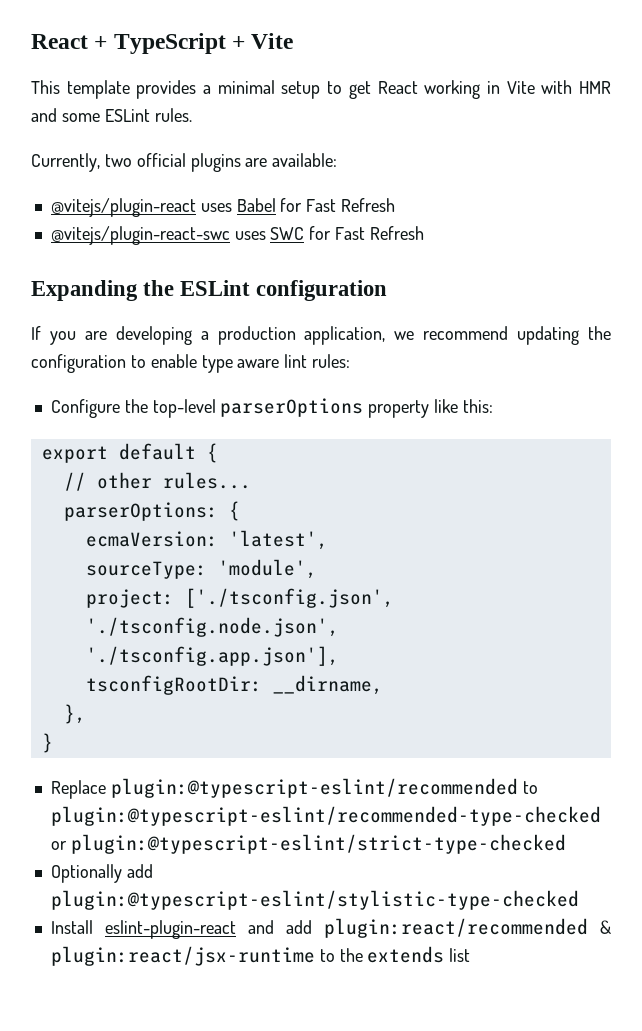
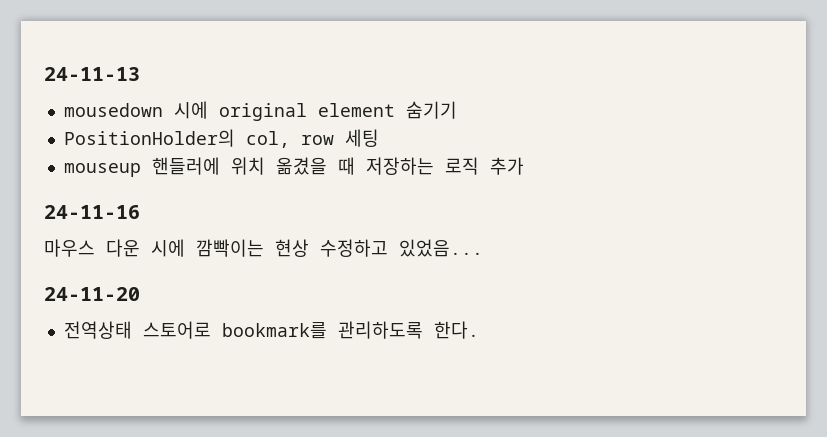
- React + TypeScript + Vite
- This template provides a minimal setup to get React working in Vite with HMR and some ESLint rules.
- Currently, two official plugins are available:
- @vitejs/plugin-react uses Babel for Fast Refresh
- @vitejs/plugin-react-swc uses SWC for Fast Refresh
- Expanding the ESLint configuration
- If you are developing a production application, we recommend updating the configuration to enable type aware lint rules:
- Configure the top-level parserOptions property like this:
- export default {
- // other rules...
- parserOptions: {
- ecmaVersion: 'latest',
- sourceType: 'module',
- project: ['./tsconfig.json', './tsconfig.node.json', './tsconfig.app.json'],
- tsconfigRootDir: __dirname,
- },
- }
- Replace plugin:@typescript-eslint/recommended to plugin:@typescript-eslint/recommended-type-checked or plugin:@typescript-eslint/strict-type-checked
- Optionally add plugin:@typescript-eslint/stylistic-type-checked
- Install eslint-plugin-react and add plugin:react/recommended & plugin:react/jsx-runtime to the extends list
+ 24-11-13
+ mousedown 시에 original element 숨기기
+ PositionHolder의 col, row 세팅
+ mouseup 핸들러에 위치 옮겼을 때 저장하는 로직 추가
+ 24-11-16
+ 마우스 다운 시에 깜빡이는 현상 수정하고 있었음...
+ 24-11-20
+ 전역상태 스토어로 bookmark를 관리하도록 한다.

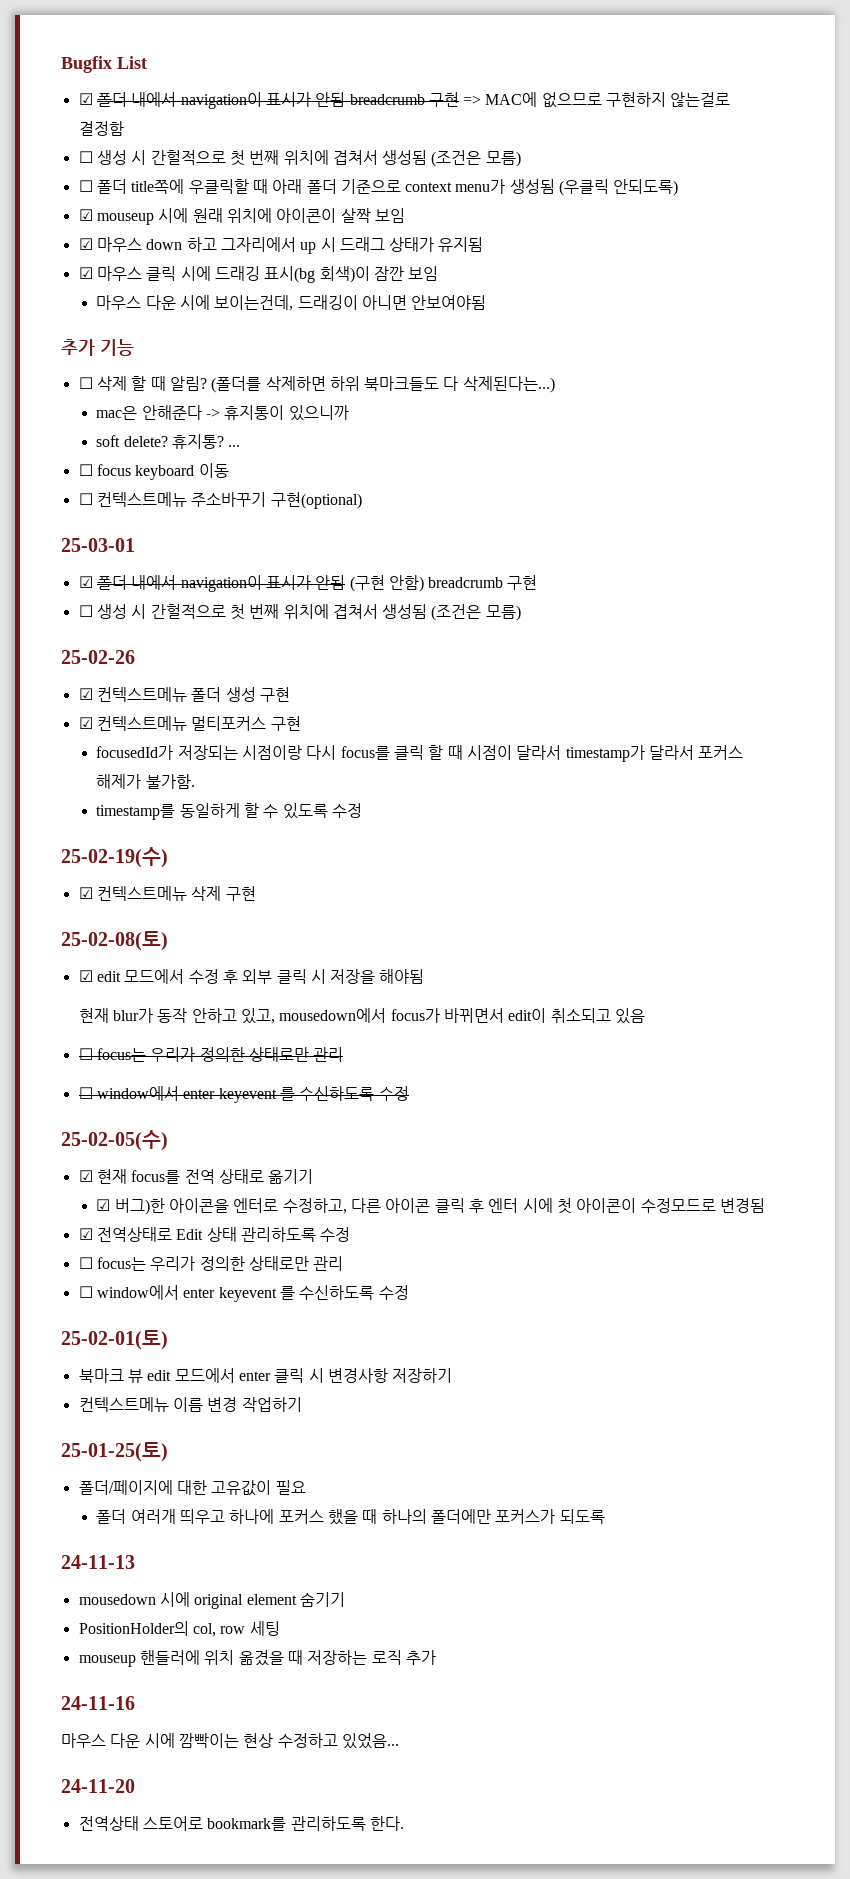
+ Bugfix List
+ ☑ 폴더 내에서 navigation이 표시가 안됨 breadcrumb 구현 => MAC에 없으므로 구현하지 않는걸로 결정함
+ ☐ 생성 시 간헐적으로 첫 번째 위치에 겹쳐서 생성됨 (조건은 모름)
+ ☐ 폴더 title쪽에 우클릭할 때 아래 폴더 기준으로 context menu가 생성됨 (우클릭 안되도록)
+ ☑ mouseup 시에 원래 위치에 아이콘이 살짝 보임
+ ☑ 마우스 down 하고 그자리에서 up 시 드래그 상태가 유지됨
+ ☑ 마우스 클릭 시에 드래깅 표시(bg 회색)이 잠깐 보임
+ 마우스 다운 시에 보이는건데, 드래깅이 아니면 안보여야됨
+ 추가 기능
+ ☐ 삭제 할 때 알림? (폴더를 삭제하면 하위 북마크들도 다 삭제된다는...)
+ mac은 안해준다 -> 휴지통이 있으니까
+ soft delete? 휴지통? ...
+ ☐ focus keyboard 이동
+ ☐ 컨텍스트메뉴 주소바꾸기 구현(optional)
+ 25-03-01
+ ☑ 폴더 내에서 navigation이 표시가 안됨 (구현 안함) breadcrumb 구현
+ ☐ 생성 시 간헐적으로 첫 번째 위치에 겹쳐서 생성됨 (조건은 모름)
+ 25-02-26
+ ☑ 컨텍스트메뉴 폴더 생성 구현
+ ☑ 컨텍스트메뉴 멀티포커스 구현
+ focusedId가 저장되는 시점이랑 다시 focus를 클릭 할 때 시점이 달라서 timestamp가 달라서 포커스 해제가 불가함.
+ timestamp를 동일하게 할 수 있도록 수정
+ 25-02-19(수)
+ ☑ 컨텍스트메뉴 삭제 구현
+ 25-02-08(토)
+ ☑ edit 모드에서 수정 후 외부 클릭 시 저장을 해야됨
+ 현재 blur가 동작 안하고 있고, mousedown에서 focus가 바뀌면서 edit이 취소되고 있음
+ ☐ focus는 우리가 정의한 상태로만 관리
+ ☐ window에서 enter keyevent 를 수신하도록 수정
+ 25-02-05(수)
+ ☑ 현재 focus를 전역 상태로 옮기기
+ ☑ 버그)한 아이콘을 엔터로 수정하고, 다른 아이콘 클릭 후 엔터 시에 첫 아이콘이 수정모드로 변경됨
+ ☑ 전역상태로 Edit 상태 관리하도록 수정
+ ☐ focus는 우리가 정의한 상태로만 관리
+ ☐ window에서 enter keyevent 를 수신하도록 수정
+ 25-02-01(토)
+ 북마크 뷰 edit 모드에서 enter 클릭 시 변경사항 저장하기
+ 컨텍스트메뉴 이름 변경 작업하기
+ 25-01-25(토)
+ 폴더/페이지에 대한 고유값이 필요
+ 폴더 여러개 띄우고 하나에 포커스 했을 때 하나의 폴더에만 포커스가 되도록

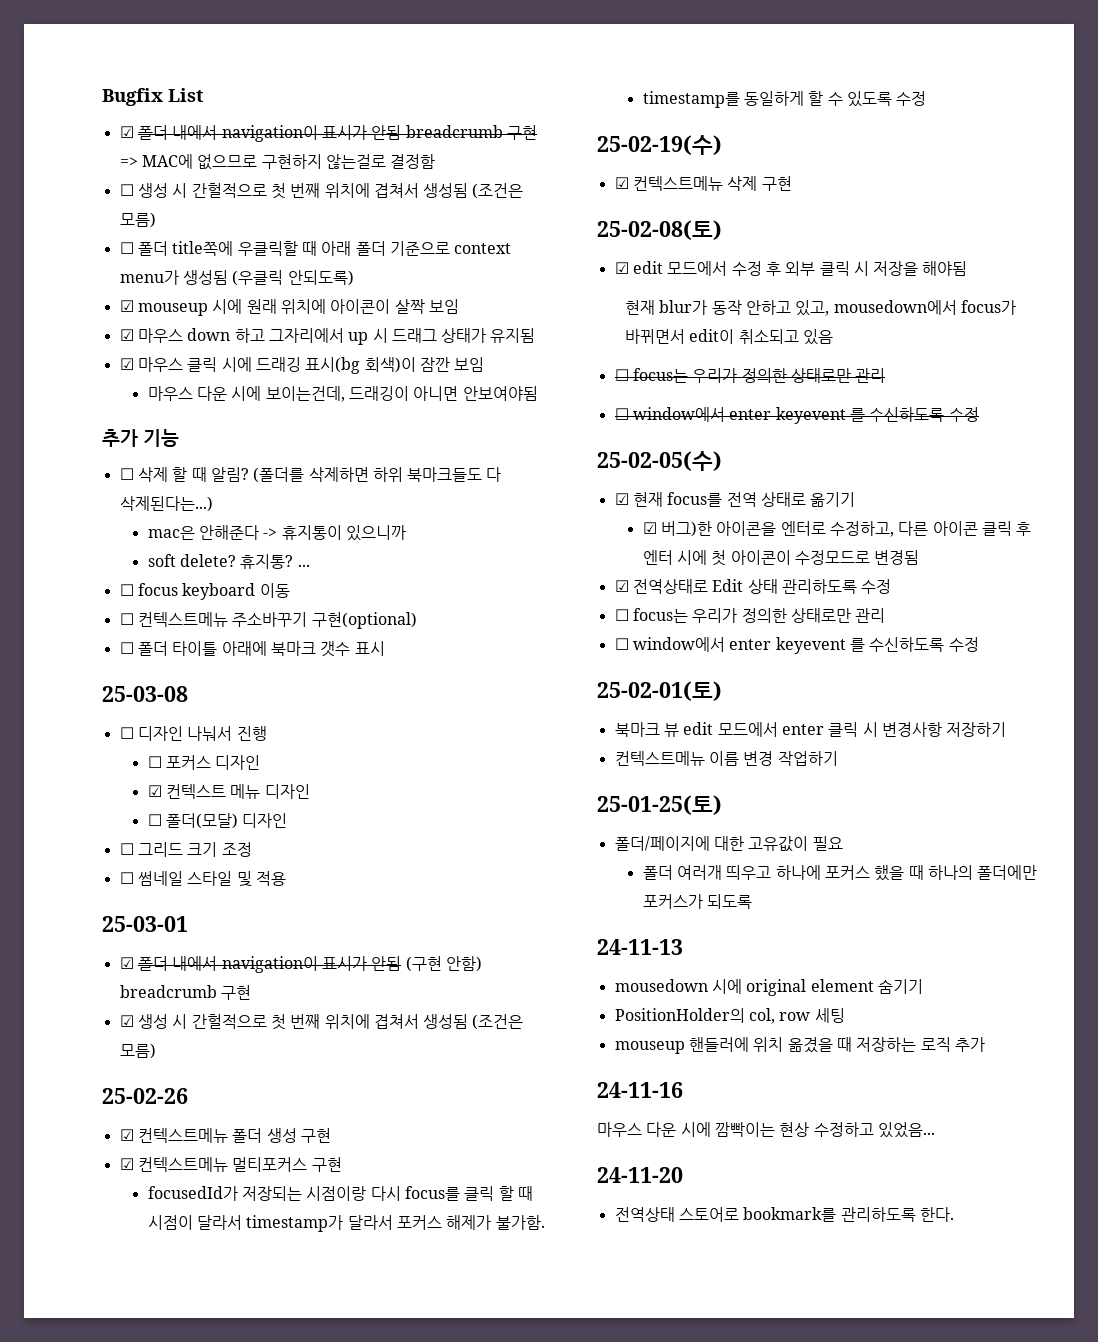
+ ☐ 폴더 타이틀 아래에 북마크 갯수 표시
+ 25-03-08
+ ☐ 디자인 나눠서 진행
+ ☐ 포커스 디자인
+ ☑ 컨텍스트 메뉴 디자인
+ ☐ 폴더(모달) 디자인
+ ☐ 그리드 크기 조정
+ ☐ 썸네일 스타일 및 적용
  ☑ 폴더 내에서 navigation이 표시가 안됨 (구현 안함) breadcrumb 구현
- ☐ 생성 시 간헐적으로 첫 번째 위치에 겹쳐서 생성됨 (조건은 모름)
+ ☑ 생성 시 간헐적으로 첫 번째 위치에 겹쳐서 생성됨 (조건은 모름)

